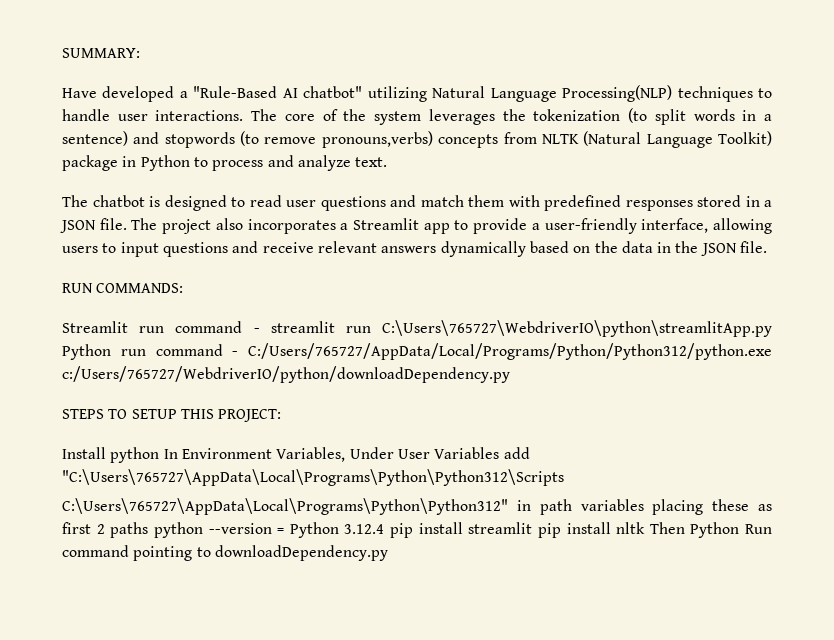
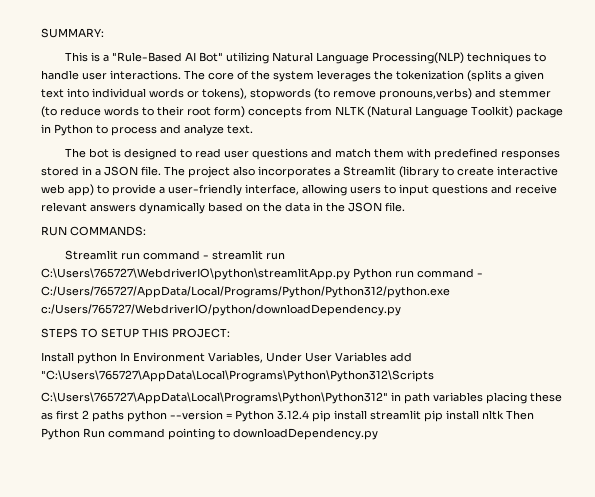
- Have developed a "Rule-Based AI chatbot" utilizing Natural Language Processing(NLP) techniques to handle user interactions.
+ This is a "Rule-Based AI Bot" utilizing Natural Language Processing(NLP) techniques to handle user interactions.
- The core of the system leverages the tokenization (to split words in a sentence) and stopwords (to remove pronouns,verbs) concepts from NLTK (Natural Language Toolkit) package in Python to process and analyze text.
+ The core of the system leverages the tokenization (splits a given text into individual words or tokens), stopwords (to remove pronouns,verbs) and stemmer (to reduce words to their root form) concepts from NLTK (Natural Language Toolkit) package in Python to process and analyze text.
- The chatbot is designed to read user questions and match them with predefined responses stored in a JSON file.
+ The bot is designed to read user questions and match them with predefined responses stored in a JSON file.
- The project also incorporates a Streamlit app to provide a user-friendly interface, allowing users to input questions and receive relevant answers dynamically based on the data in the JSON file.
+ The project also incorporates a Streamlit (library to create interactive web app) to provide a user-friendly interface, allowing users to input questions and receive relevant answers dynamically based on the data in the JSON file.

